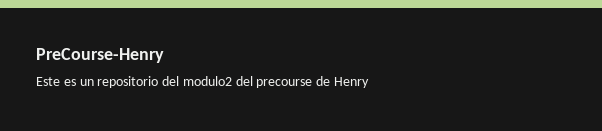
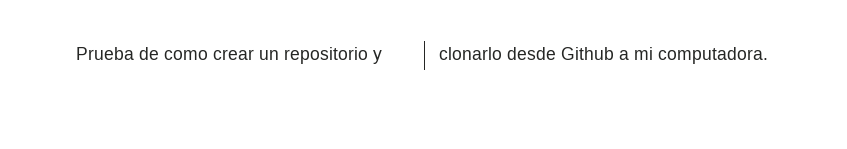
- PreCourse-Henry
- Este es un repositorio del modulo2 del precourse de Henry
+ Prueba de como crear un repositorio y clonarlo desde Github a mi computadora.

